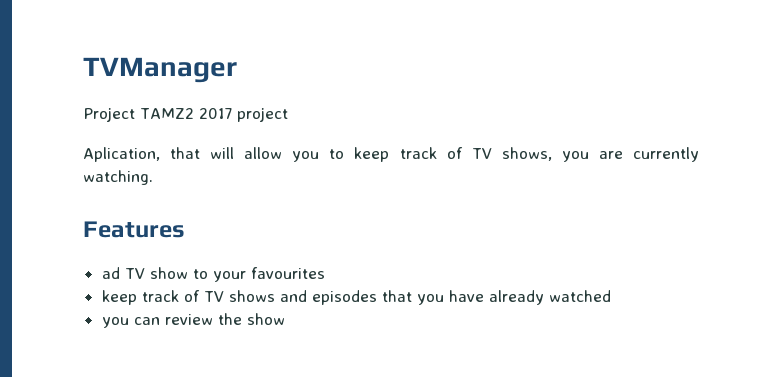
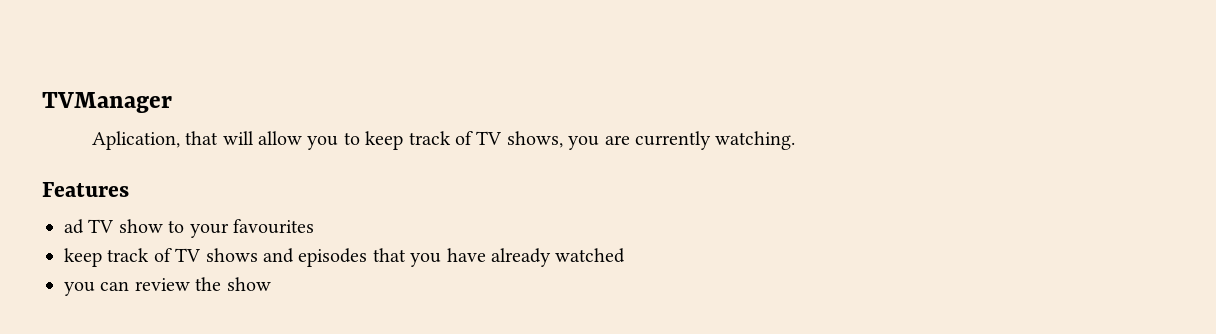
- Project TAMZ2 2017 project

